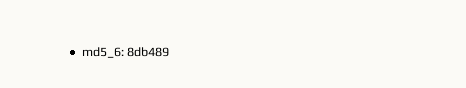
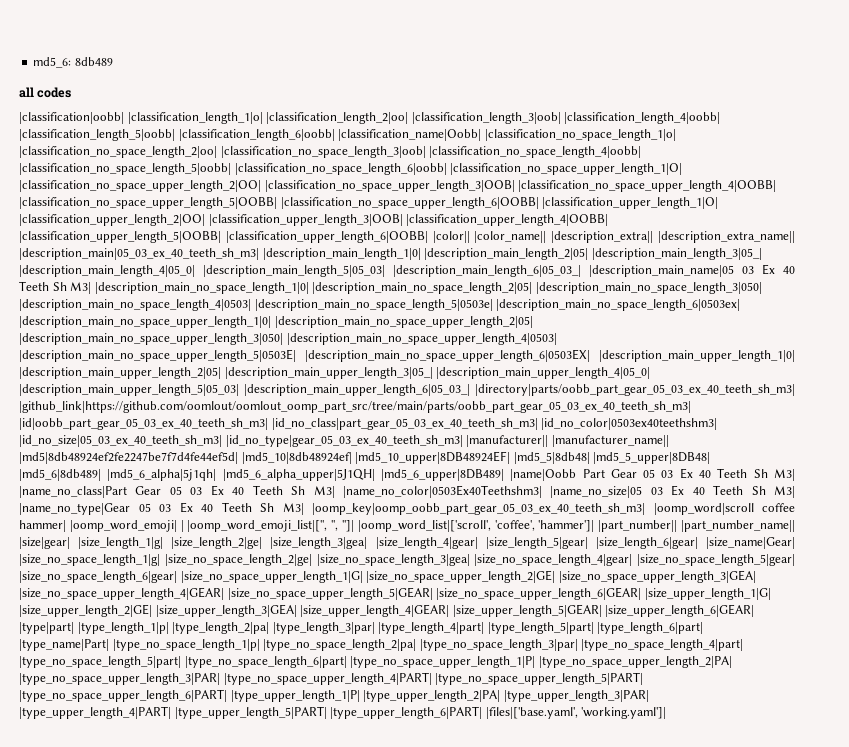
+ all codes
+ |classification|oobb| |classification_length_1|o| |classification_length_2|oo| |classification_length_3|oob| |classification_length_4|oobb| |classification_length_5|oobb| |classification_length_6|oobb| |classification_name|Oobb| |classification_no_space_length_1|o| |classification_no_space_length_2|oo| |classification_no_space_length_3|oob| |classification_no_space_length_4|oobb| |classification_no_space_length_5|oobb| |classification_no_space_length_6|oobb| |classification_no_space_upper_length_1|O| |classification_no_space_upper_length_2|OO| |classification_no_space_upper_length_3|OOB| |classification_no_space_upper_length_4|OOBB| |classification_no_space_upper_length_5|OOBB| |classification_no_space_upper_length_6|OOBB| |classification_upper_length_1|O| |classification_upper_length_2|OO| |classification_upper_length_3|OOB| |classification_upper_length_4|OOBB| |classification_upper_length_5|OOBB| |classification_upper_length_6|OOBB| |color|| |color_name|| |description_extra|| |description_extra_name|| |description_main|05_03_ex_40_teeth_sh_m3| |description_main_length_1|0| |description_main_length_2|05| |description_main_length_3|05_| |description_main_length_4|05_0| |description_main_length_5|05_03| |description_main_length_6|05_03_| |description_main_name|05 03 Ex 40 Teeth Sh M3| |description_main_no_space_length_1|0| |description_main_no_space_length_2|05| |description_main_no_space_length_3|050| |description_main_no_space_length_4|0503| |description_main_no_space_length_5|0503e| |description_main_no_space_length_6|0503ex| |description_main_no_space_upper_length_1|0| |description_main_no_space_upper_length_2|05| |description_main_no_space_upper_length_3|050| |description_main_no_space_upper_length_4|0503| |description_main_no_space_upper_length_5|0503E| |description_main_no_space_upper_length_6|0503EX| |description_main_upper_length_1|0| |description_main_upper_length_2|05| |description_main_upper_length_3|05_| |description_main_upper_length_4|05_0| |description_main_upper_length_5|05_03| |description_main_upper_length_6|05_03_| |directory|parts/oobb_part_gear_05_03_ex_40_teeth_sh_m3| |github_link|https://github.com/oomlout/oomlout_oomp_part_src/tree/main/parts/oobb_part_gear_05_03_ex_40_teeth_sh_m3| |id|oobb_part_gear_05_03_ex_40_teeth_sh_m3| |id_no_class|part_gear_05_03_ex_40_teeth_sh_m3| |id_no_color|0503ex40teethshm3| |id_no_size|05_03_ex_40_teeth_sh_m3| |id_no_type|gear_05_03_ex_40_teeth_sh_m3| |manufacturer|| |manufacturer_name|| |md5|8db48924ef2fe2247be7f7d4fe44ef5d| |md5_10|8db48924ef| |md5_10_upper|8DB48924EF| |md5_5|8db48| |md5_5_upper|8DB48| |md5_6|8db489| |md5_6_alpha|5j1qh| |md5_6_alpha_upper|5J1QH| |md5_6_upper|8DB489| |name|Oobb Part Gear 05 03 Ex 40 Teeth Sh M3| |name_no_class|Part Gear 05 03 Ex 40 Teeth Sh M3| |name_no_color|0503Ex40Teethshm3| |name_no_size|05 03 Ex 40 Teeth Sh M3| |name_no_type|Gear 05 03 Ex 40 Teeth Sh M3| |oomp_key|oomp_oobb_part_gear_05_03_ex_40_teeth_sh_m3| |oomp_word|scroll coffee hammer| |oomp_word_emoji| | |oomp_word_emoji_list|['', '', '']| |oomp_word_list|['scroll', 'coffee', 'hammer']| |part_number|| |part_number_name|| |size|gear| |size_length_1|g| |size_length_2|ge| |size_length_3|gea| |size_length_4|gear| |size_length_5|gear| |size_length_6|gear| |size_name|Gear| |size_no_space_length_1|g| |size_no_space_length_2|ge| |size_no_space_length_3|gea| |size_no_space_length_4|gear| |size_no_space_length_5|gear| |size_no_space_length_6|gear| |size_no_space_upper_length_1|G| |size_no_space_upper_length_2|GE| |size_no_space_upper_length_3|GEA| |size_no_space_upper_length_4|GEAR| |size_no_space_upper_length_5|GEAR| |size_no_space_upper_length_6|GEAR| |size_upper_length_1|G| |size_upper_length_2|GE| |size_upper_length_3|GEA| |size_upper_length_4|GEAR| |size_upper_length_5|GEAR| |size_upper_length_6|GEAR| |type|part| |type_length_1|p| |type_length_2|pa| |type_length_3|par| |type_length_4|part| |type_length_5|part| |type_length_6|part| |type_name|Part| |type_no_space_length_1|p| |type_no_space_length_2|pa| |type_no_space_length_3|par| |type_no_space_length_4|part| |type_no_space_length_5|part| |type_no_space_length_6|part| |type_no_space_upper_length_1|P| |type_no_space_upper_length_2|PA| |type_no_space_upper_length_3|PAR| |type_no_space_upper_length_4|PART| |type_no_space_upper_length_5|PART| |type_no_space_upper_length_6|PART| |type_upper_length_1|P| |type_upper_length_2|PA| |type_upper_length_3|PAR| |type_upper_length_4|PART| |type_upper_length_5|PART| |type_upper_length_6|PART| |files|['base.yaml', 'working.yaml']|

